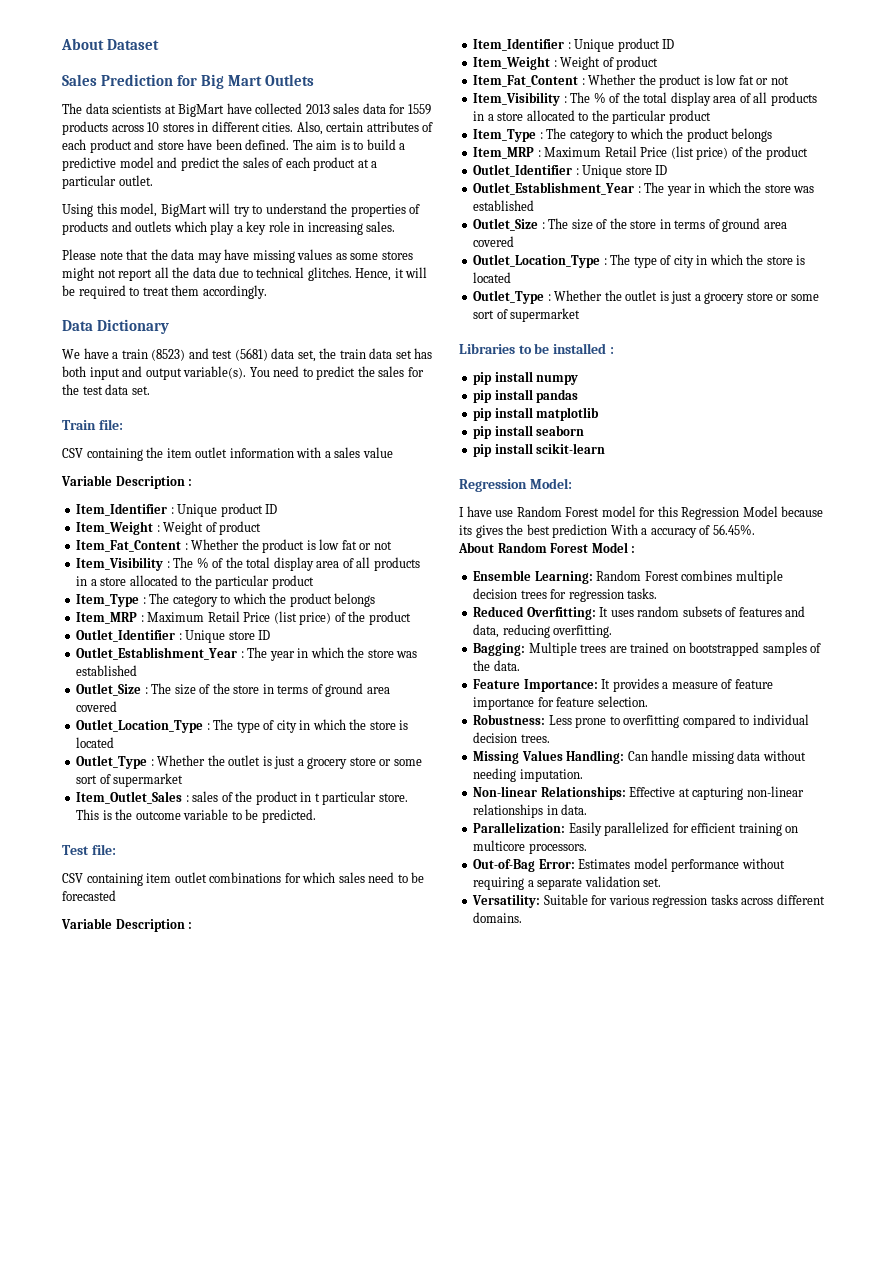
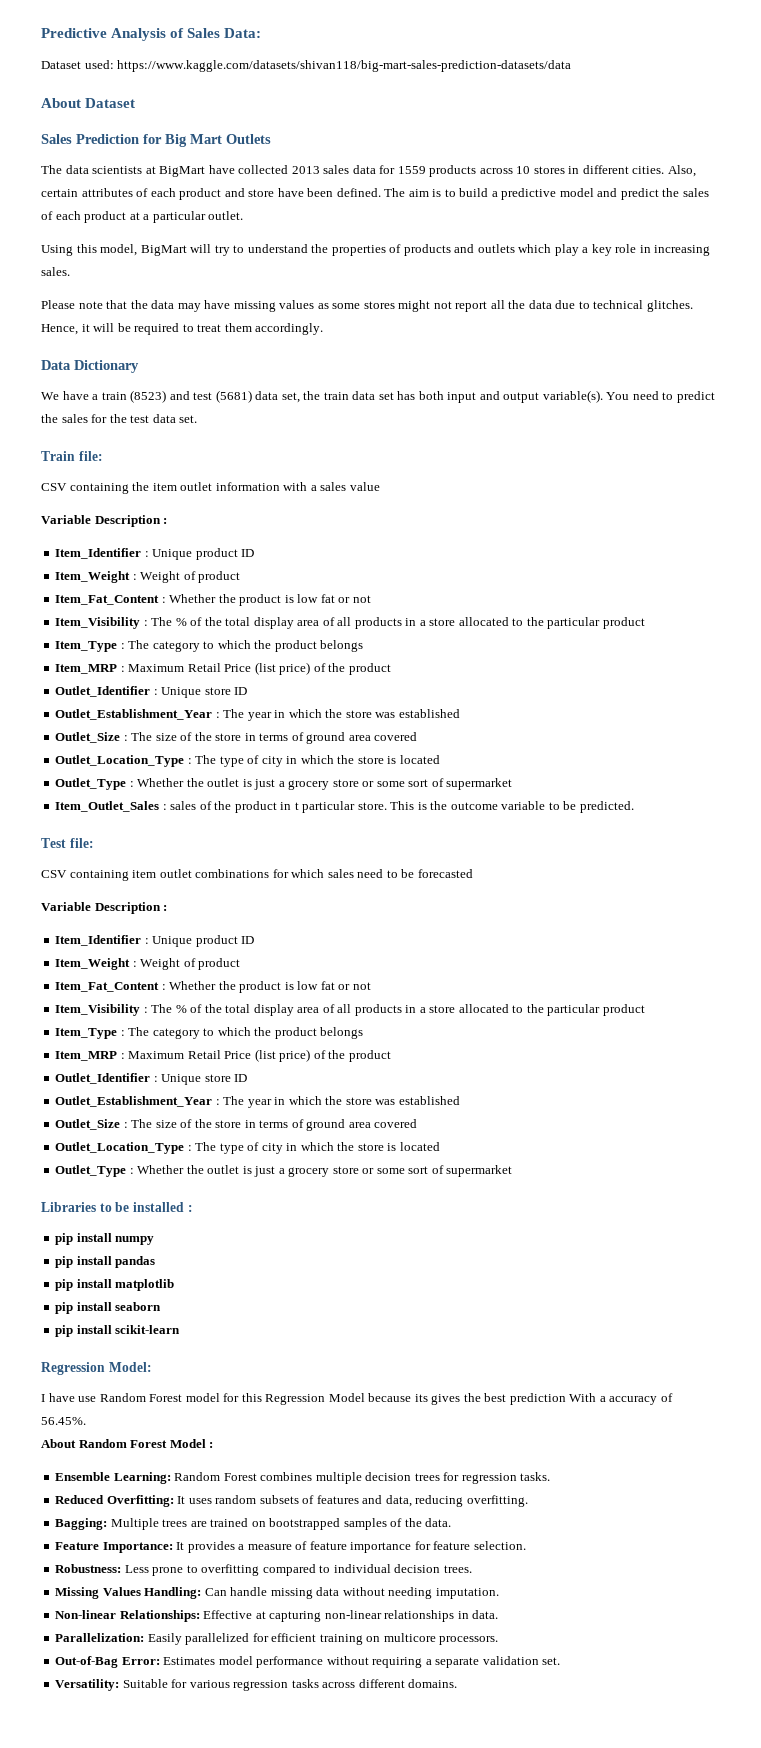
+ Predictive Analysis of Sales Data:
+ Dataset used: https://www.kaggle.com/datasets/shivan118/big-mart-sales-prediction-datasets/data

